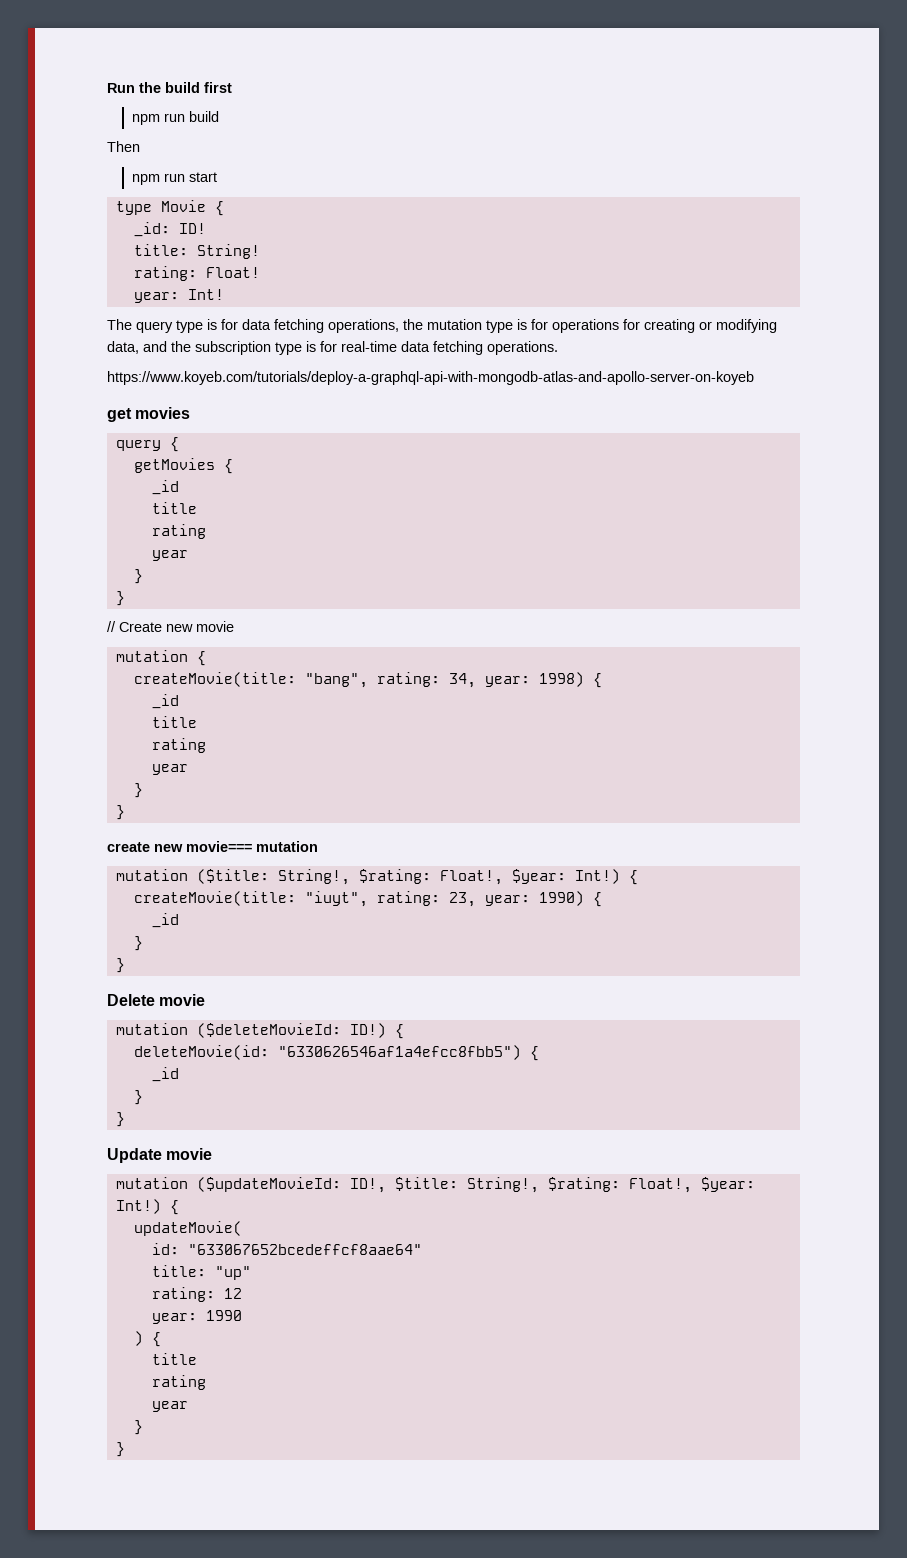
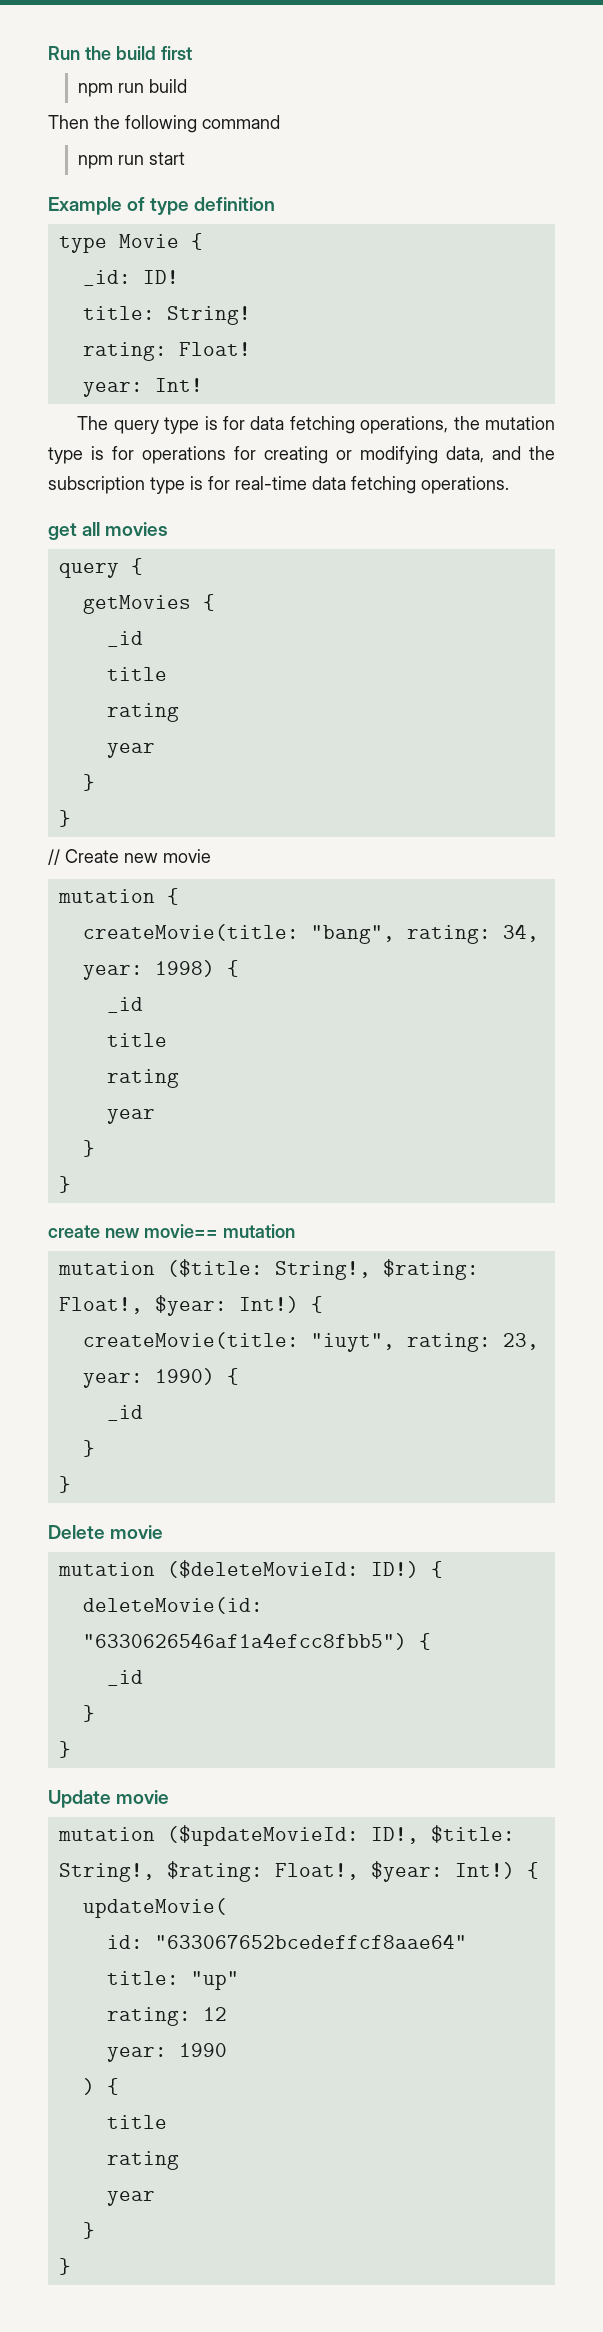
- Then
+ Then the following command
+ Example of type definition
- https://www.koyeb.com/tutorials/deploy-a-graphql-api-with-mongodb-atlas-and-apollo-server-on-koyeb
- get movies
+ get all movies
- create new movie=== mutation
+ create new movie== mutation

